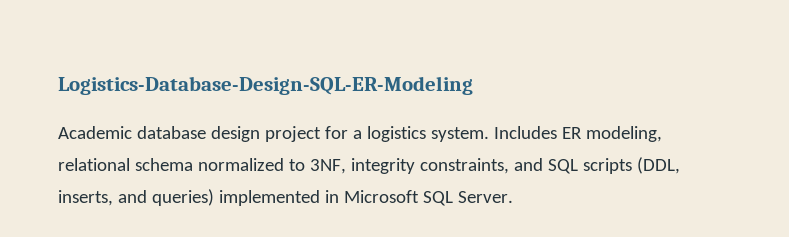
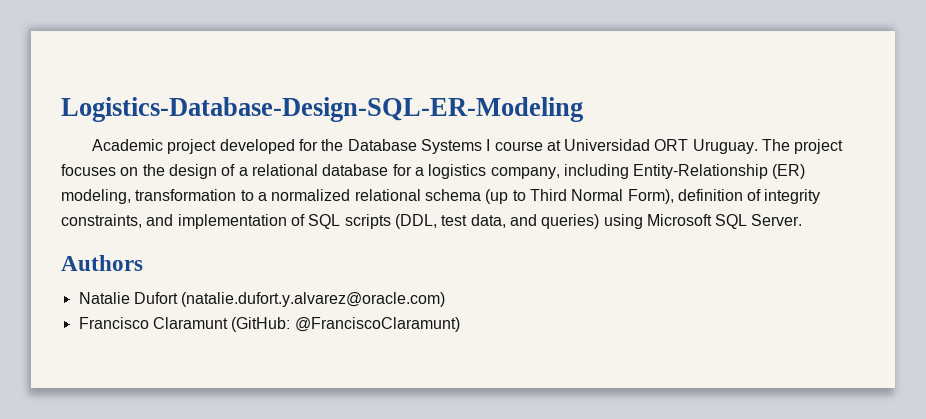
- Academic database design project for a logistics system. Includes ER modeling, relational schema normalized to 3NF, integrity constraints, and SQL scripts (DDL, inserts, and queries) implemented in Microsoft SQL Server.
+ Academic project developed for the Database Systems I course at Universidad ORT Uruguay. The project focuses on the design of a relational database for a logistics company, including Entity-Relationship (ER) modeling, transformation to a normalized relational schema (up to Third Normal Form), definition of integrity constraints, and implementation of SQL scripts (DDL, test data, and queries) using Microsoft SQL Server.
+ Authors
+ Natalie Dufort (natalie.dufort.y.alvarez@oracle.com)
+ Francisco Claramunt (GitHub: @FranciscoClaramunt)

